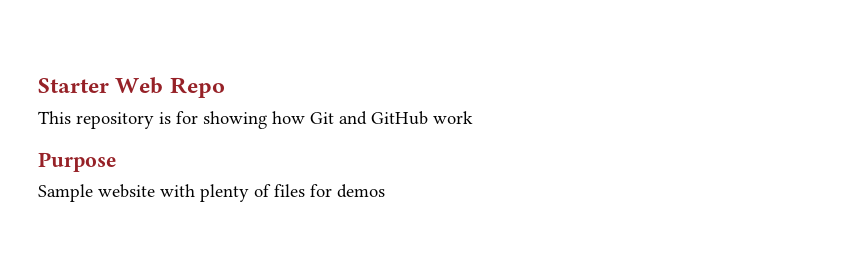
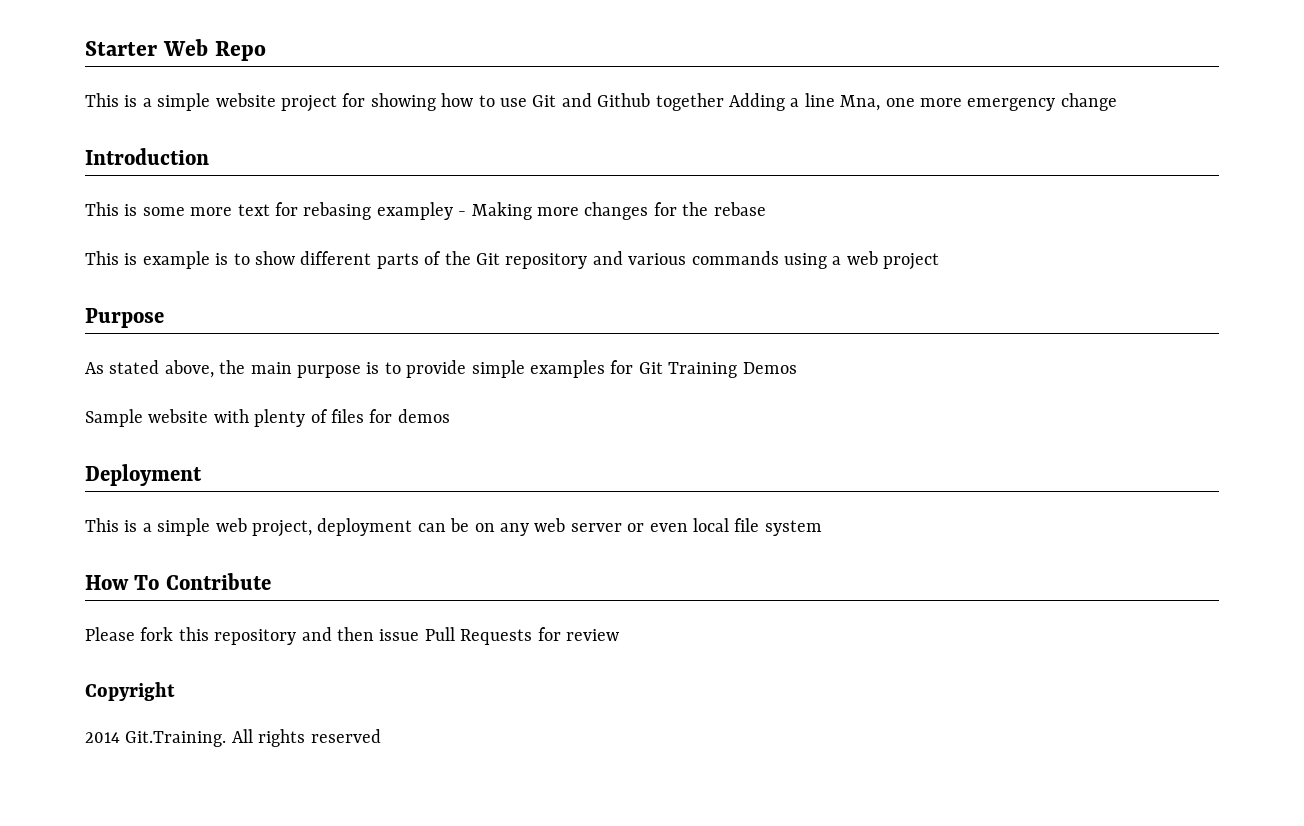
- This repository is for showing how Git and GitHub work
+ This is a simple website project for showing how to use Git and Github together Adding a line Mna, one more emergency change
+ Introduction
+ This is some more text for rebasing exampley - Making more changes for the rebase
+ This is example is to show different parts of the Git repository and various commands using a web project
  Purpose
+ As stated above, the main purpose is to provide simple examples for Git Training Demos
+ Deployment
+ This is a simple web project, deployment can be on any web server or even local file system
+ How To Contribute
+ Please fork this repository and then issue Pull Requests for review
+ Copyright
+ 2014 Git.Training. All rights reserved

